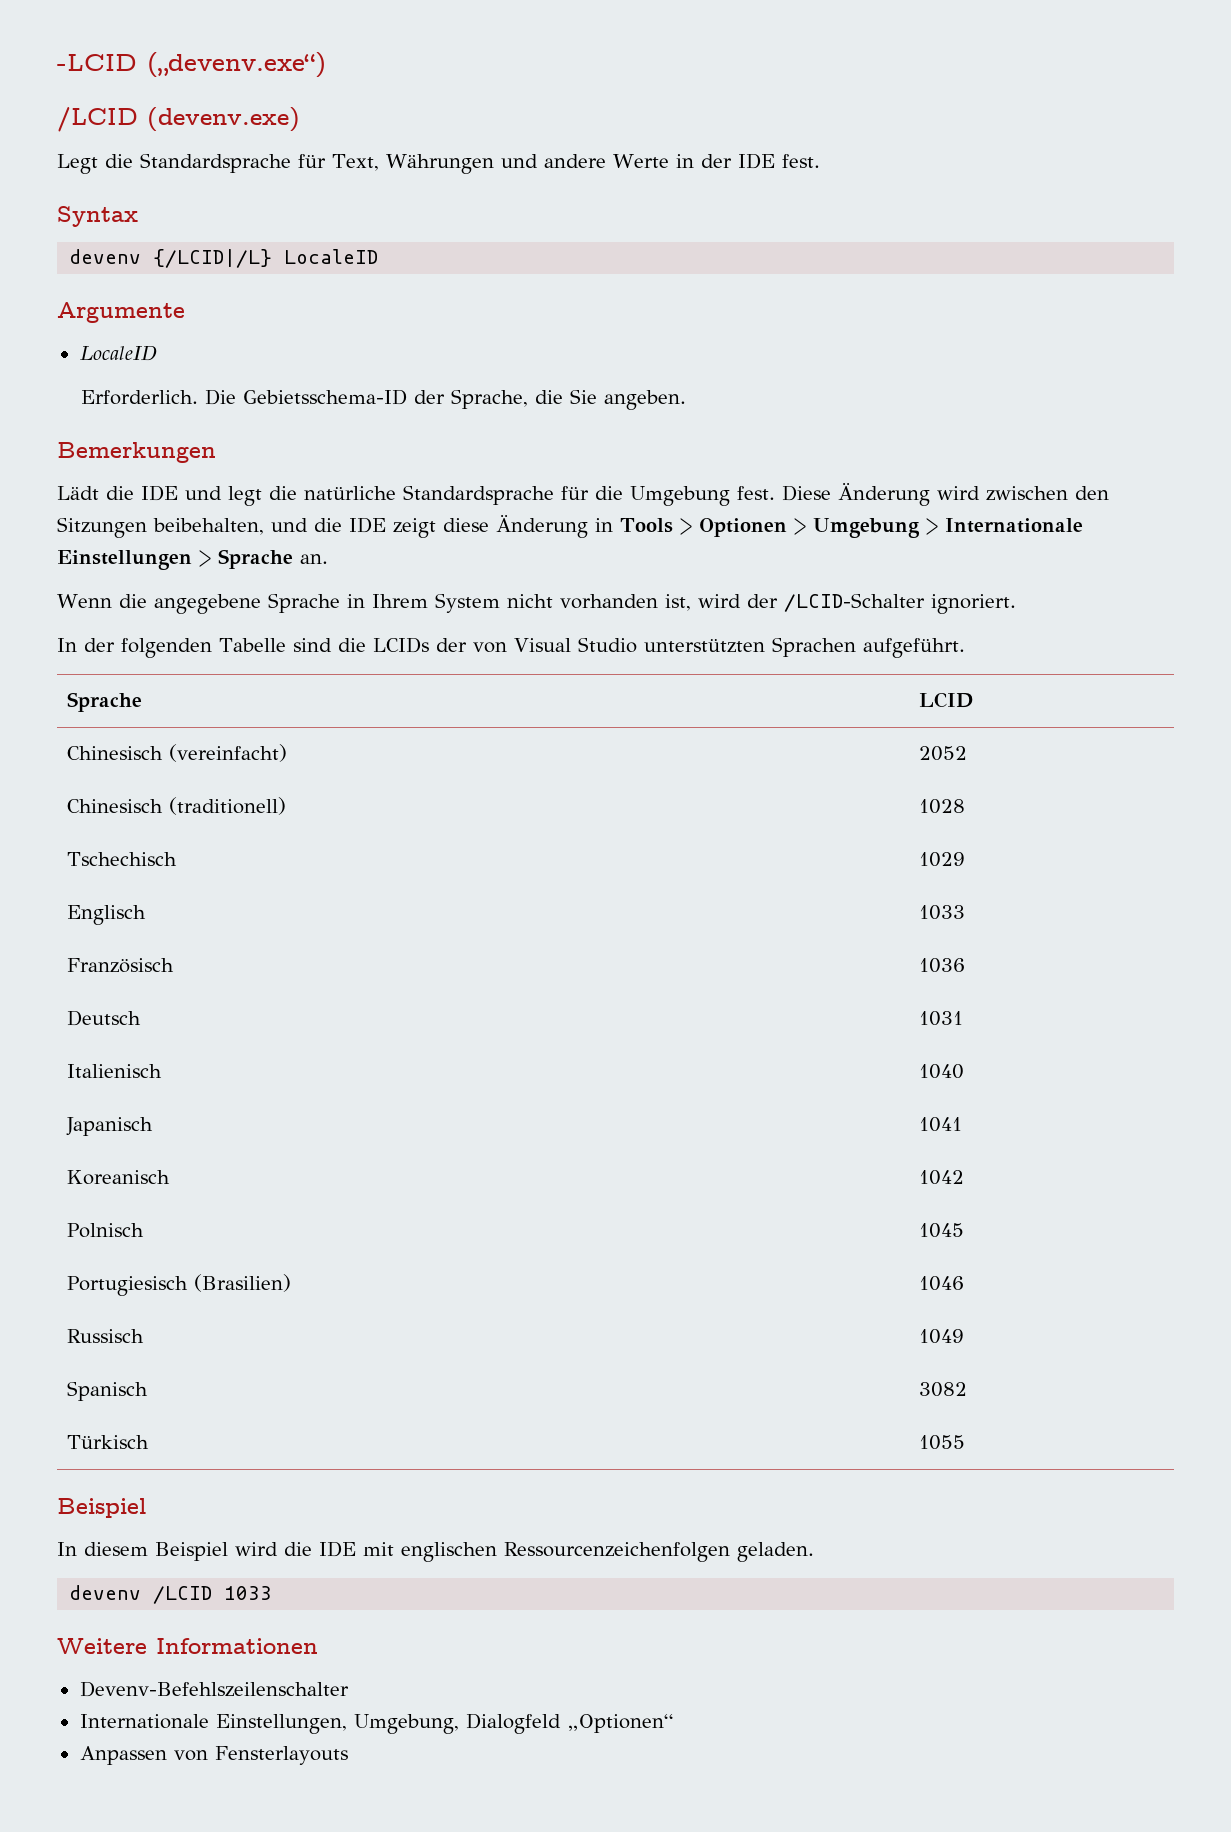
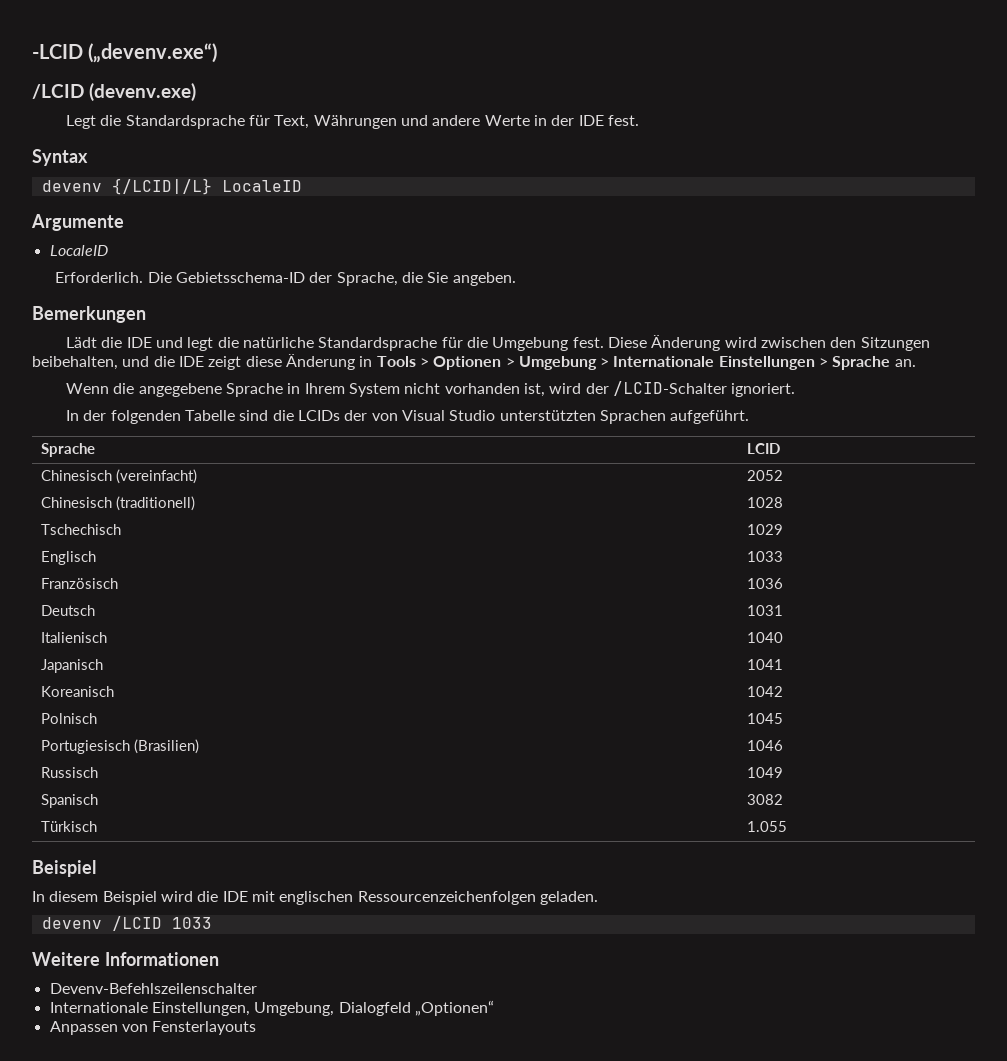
- Türkisch | 1055
+ Türkisch | 1.055

